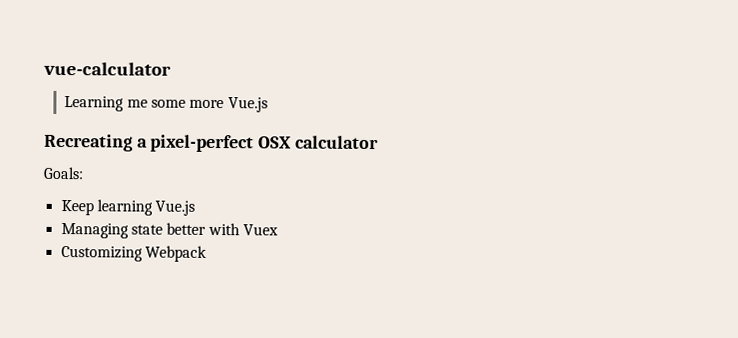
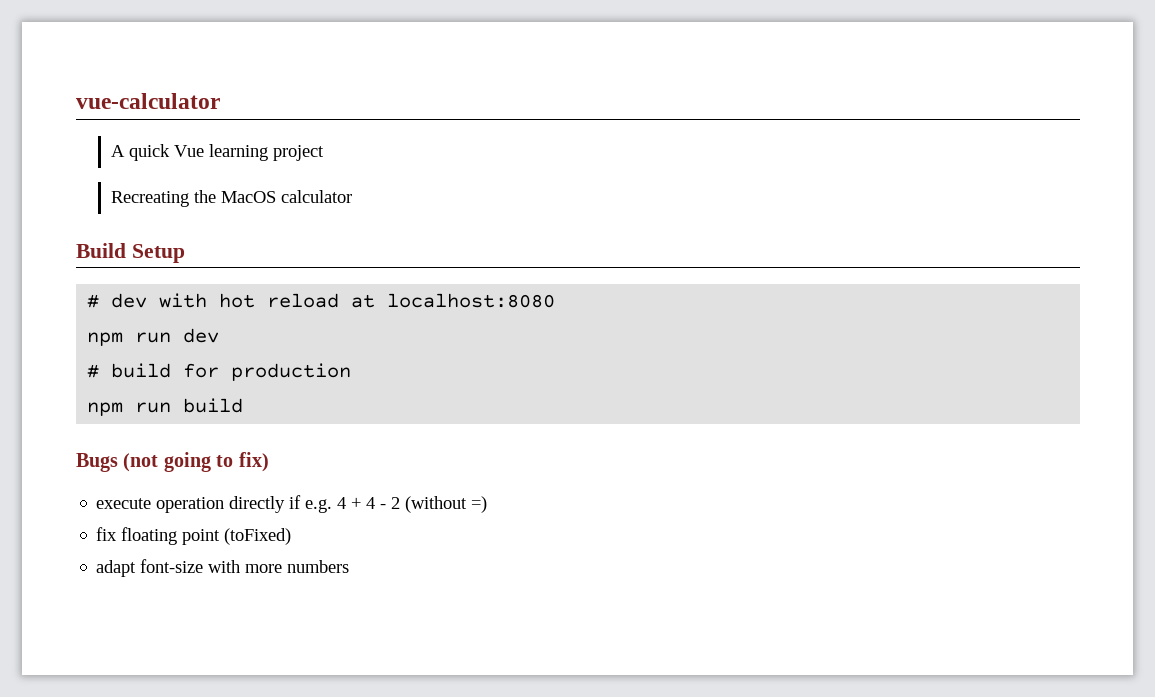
- Learning me some more Vue.js
- Recreating a pixel-perfect OSX calculator
- Goals:
- Keep learning Vue.js
- Managing state better with Vuex
- Customizing Webpack
+ A quick Vue learning project
+ Recreating the MacOS calculator
+ Build Setup
+ # dev with hot reload at localhost:8080
+ npm run dev
+ # build for production
+ npm run build
+ Bugs (not going to fix)
+ execute operation directly if e.g. 4 + 4 - 2 (without =)
+ fix floating point (toFixed)
+ adapt font-size with more numbers

